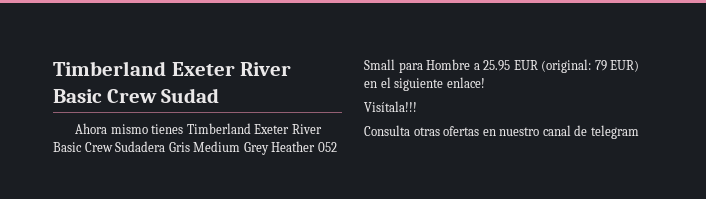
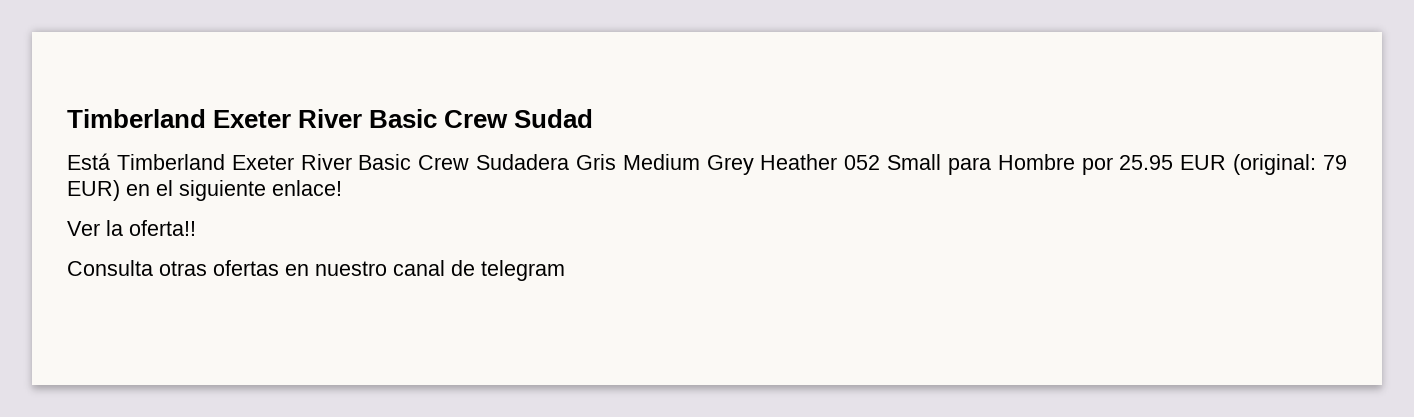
- Ahora mismo tienes Timberland Exeter River Basic Crew Sudadera Gris Medium Grey Heather 052 Small para Hombre a 25.95 EUR (original: 79 EUR) en el siguiente enlace!
+ Está Timberland Exeter River Basic Crew Sudadera Gris Medium Grey Heather 052 Small para Hombre por 25.95 EUR (original: 79 EUR) en el siguiente enlace!
- Visítala!!!
+ Ver la oferta!!

